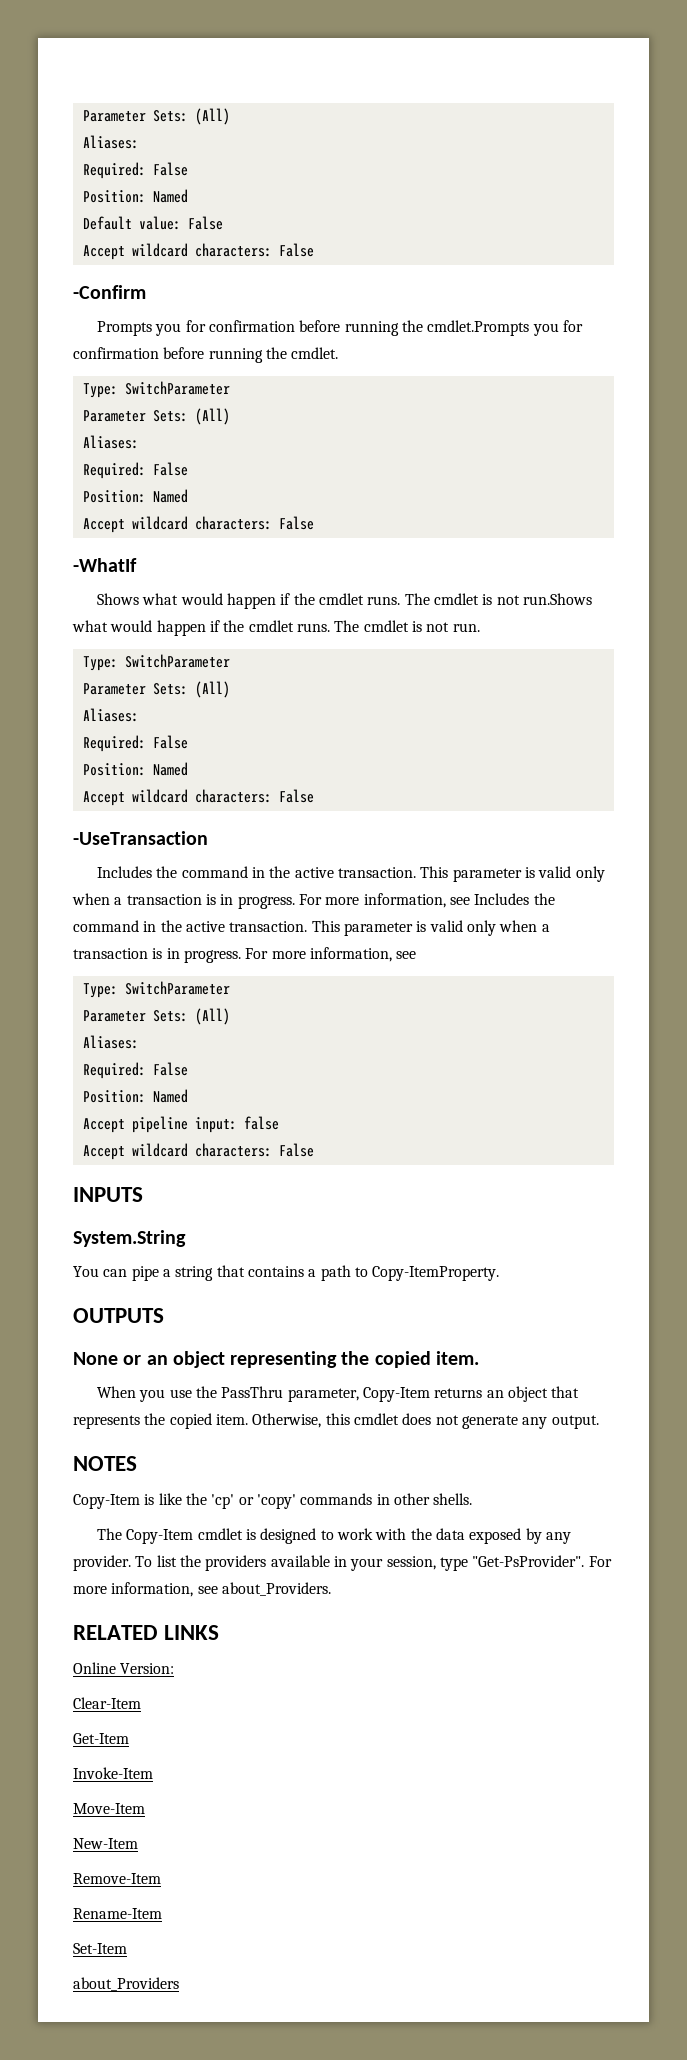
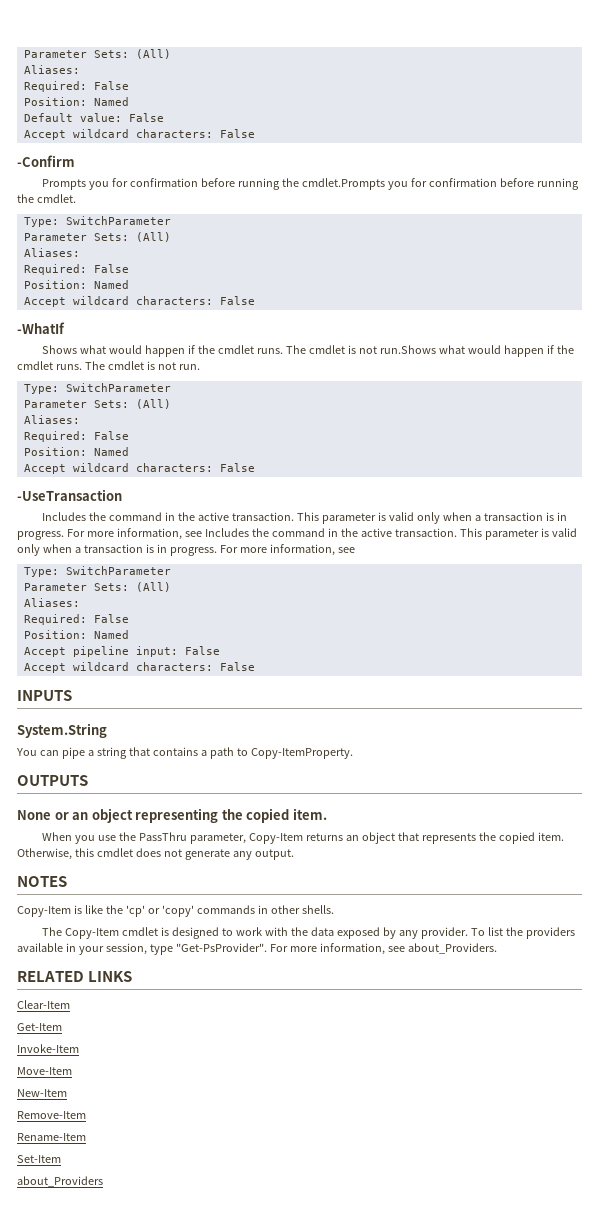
- Accept pipeline input: false
+ Accept pipeline input: False
- Online Version:

